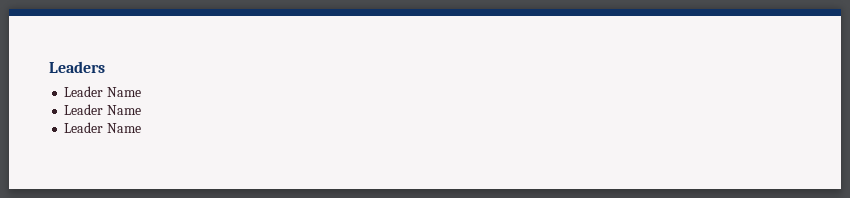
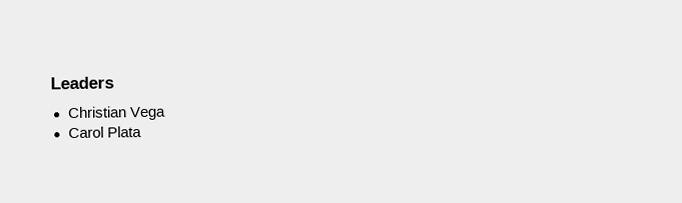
  Leaders
- Leader Name
- Leader Name
- Leader Name
+ Christian Vega
+ Carol Plata

